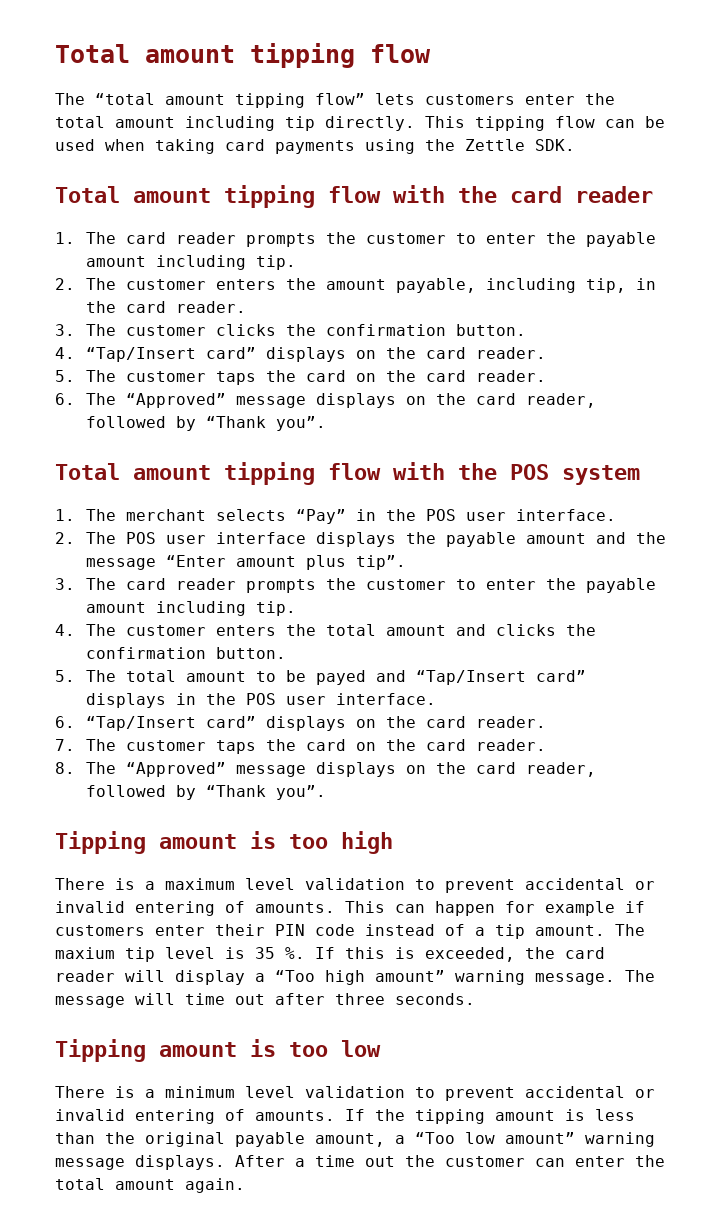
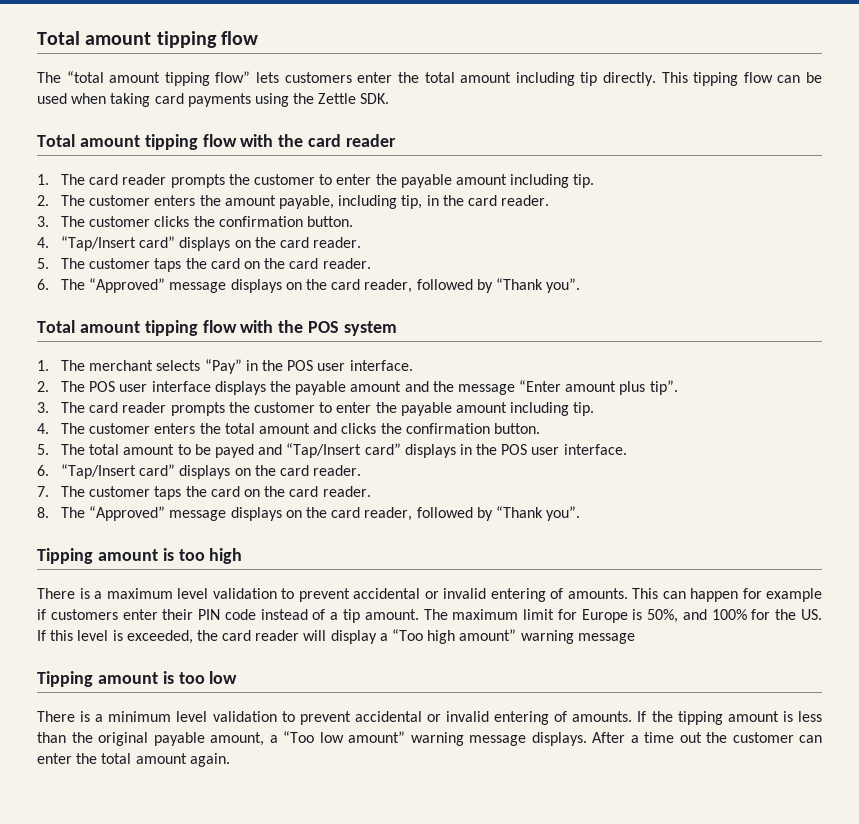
- The maxium tip level is 35 %. If this is exceeded, the card reader will display a “Too high amount” warning message. The message will time out after three seconds.
+ The maximum limit for Europe is 50%, and 100% for the US. If this level is exceeded, the card reader will display a “Too high amount” warning message

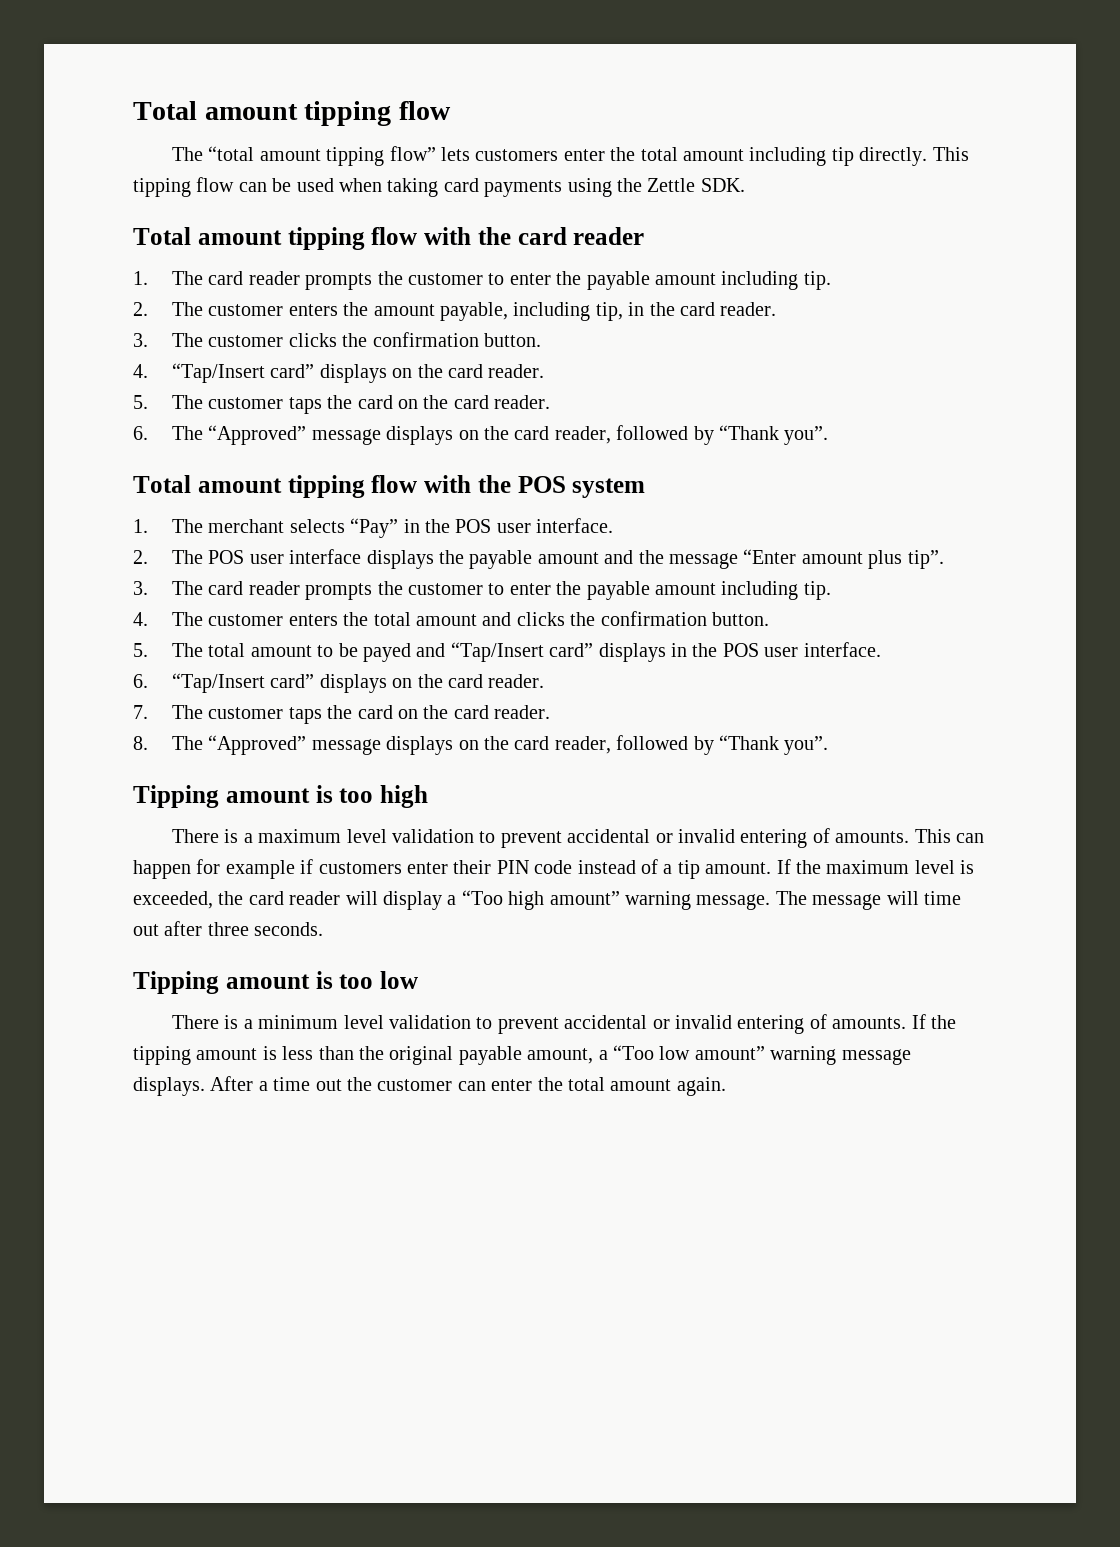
- The maximum limit for Europe is 50%, and 100% for the US. If this level is exceeded, the card reader will display a “Too high amount” warning message
+ If the maximum level is exceeded, the card reader will display a “Too high amount” warning message. The message will time out after three seconds.

